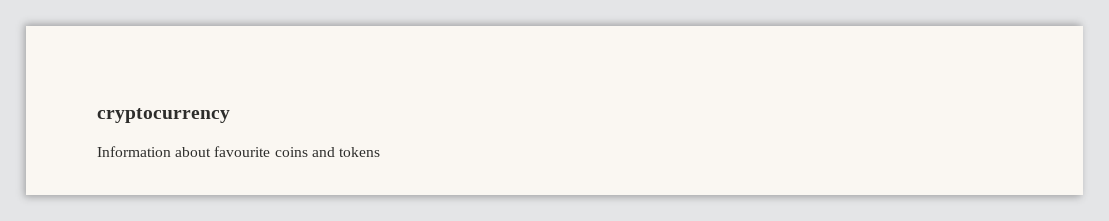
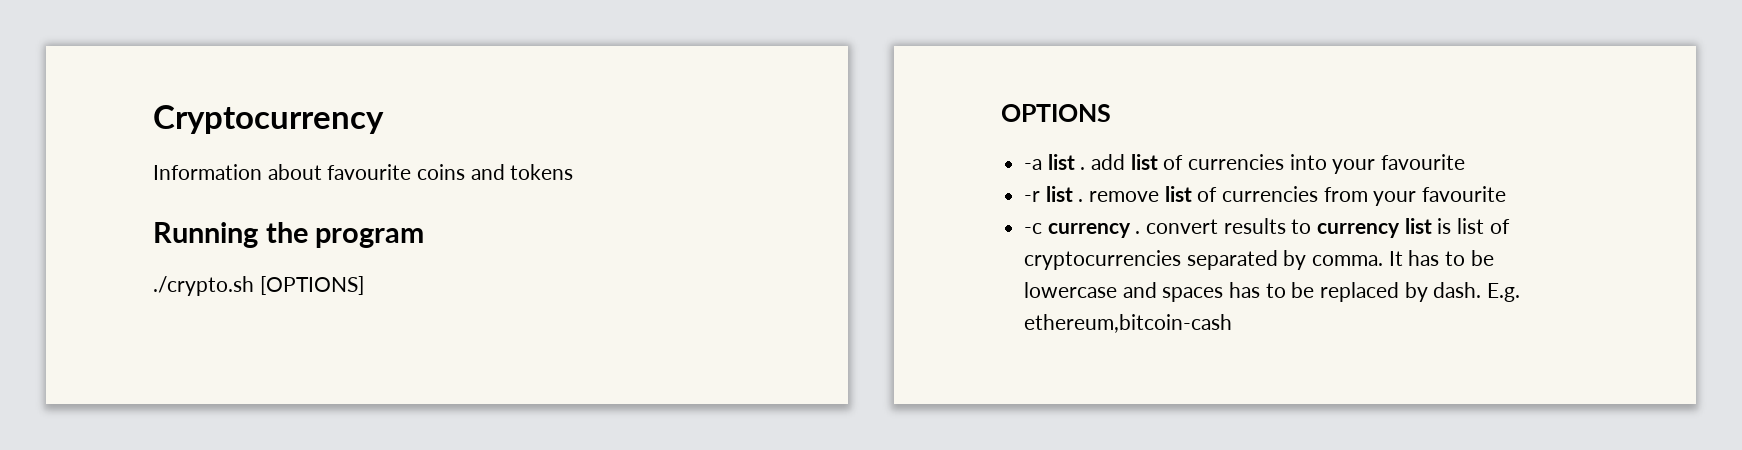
- cryptocurrency
+ Cryptocurrency
+ Running the program
+ ./crypto.sh [OPTIONS]
+ OPTIONS
+ -a list . add list of currencies into your favourite
+ -r list . remove list of currencies from your favourite
+ -c currency . convert results to currency list is list of cryptocurrencies separated by comma. It has to be lowercase and spaces has to be replaced by dash. E.g. ethereum,bitcoin-cash

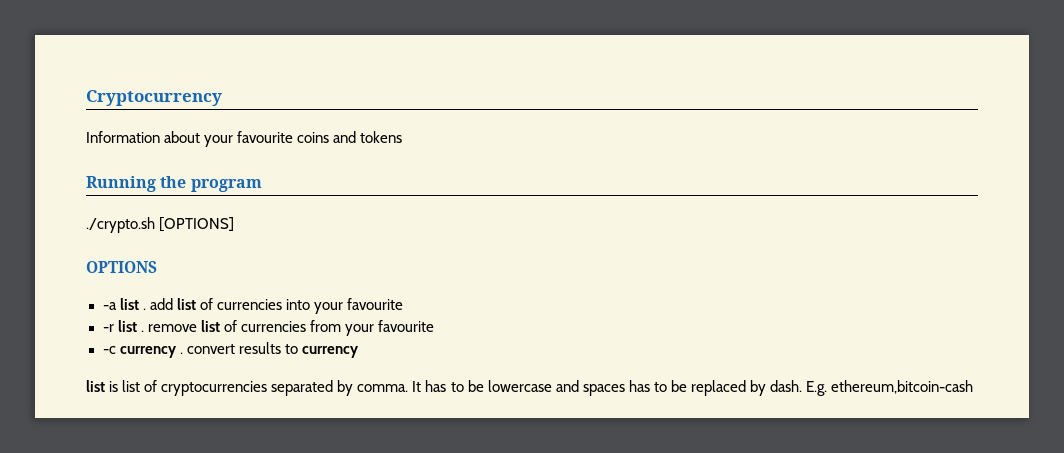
- Information about favourite coins and tokens
+ Information about your favourite coins and tokens
- -c currency . convert results to currency list is list of cryptocurrencies separated by comma.
+ -c currency . convert results to currency
+ list is list of cryptocurrencies separated by comma.

